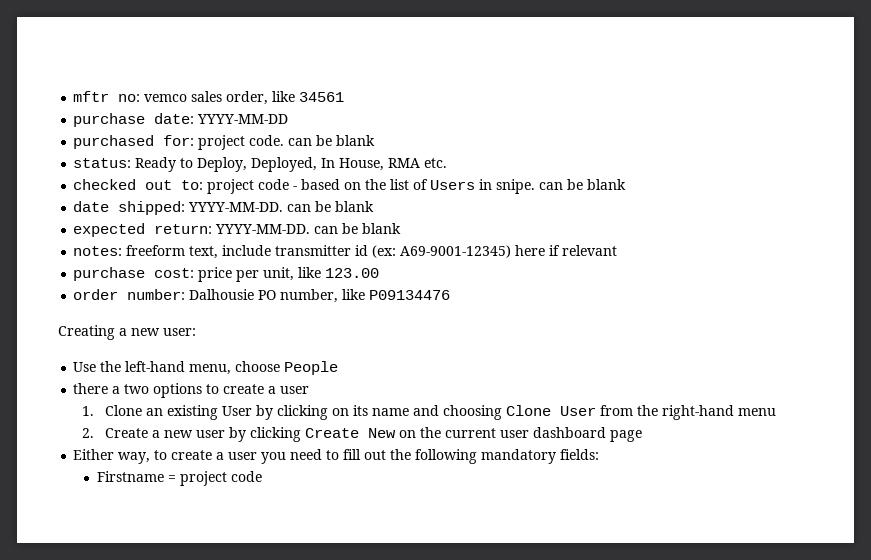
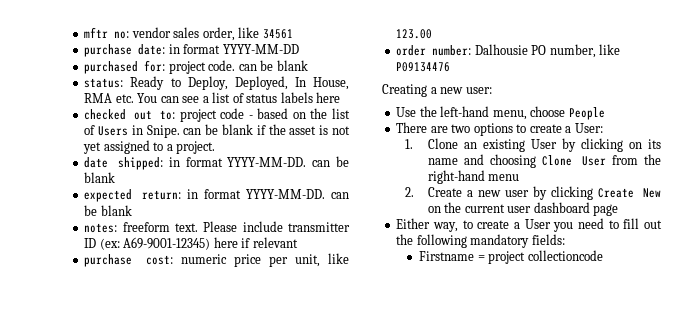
- mftr no: vemco sales order, like 34561
+ mftr no: vendor sales order, like 34561
- purchase date: YYYY-MM-DD
+ purchase date: in format YYYY-MM-DD
- status: Ready to Deploy, Deployed, In House, RMA etc.
+ status: Ready to Deploy, Deployed, In House, RMA etc. You can see a list of status labels here
- checked out to: project code - based on the list of Users in snipe. can be blank
+ checked out to: project code - based on the list of Users in Snipe. can be blank if the asset is not yet assigned to a project.
- date shipped: YYYY-MM-DD. can be blank
+ date shipped: in format YYYY-MM-DD. can be blank
- expected return: YYYY-MM-DD. can be blank
+ expected return: in format YYYY-MM-DD. can be blank
- notes: freeform text, include transmitter id (ex: A69-9001-12345) here if relevant
+ notes: freeform text. Please include transmitter ID (ex: A69-9001-12345) here if relevant
- purchase cost: price per unit, like 123.00
+ purchase cost: numeric price per unit, like 123.00
- there a two options to create a user
+ There are two options to create a User:
- Either way, to create a user you need to fill out the following mandatory fields:
+ Either way, to create a User you need to fill out the following mandatory fields:
- Firstname = project code
+ Firstname = project collectioncode

